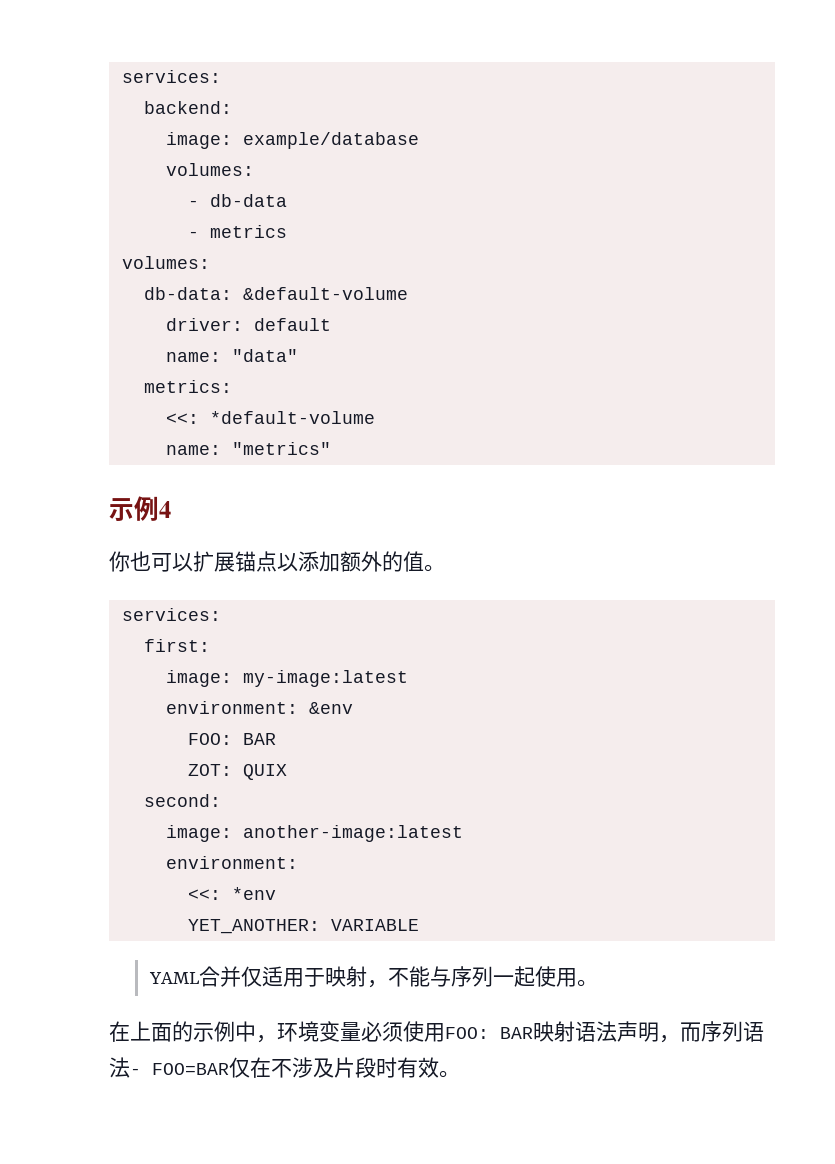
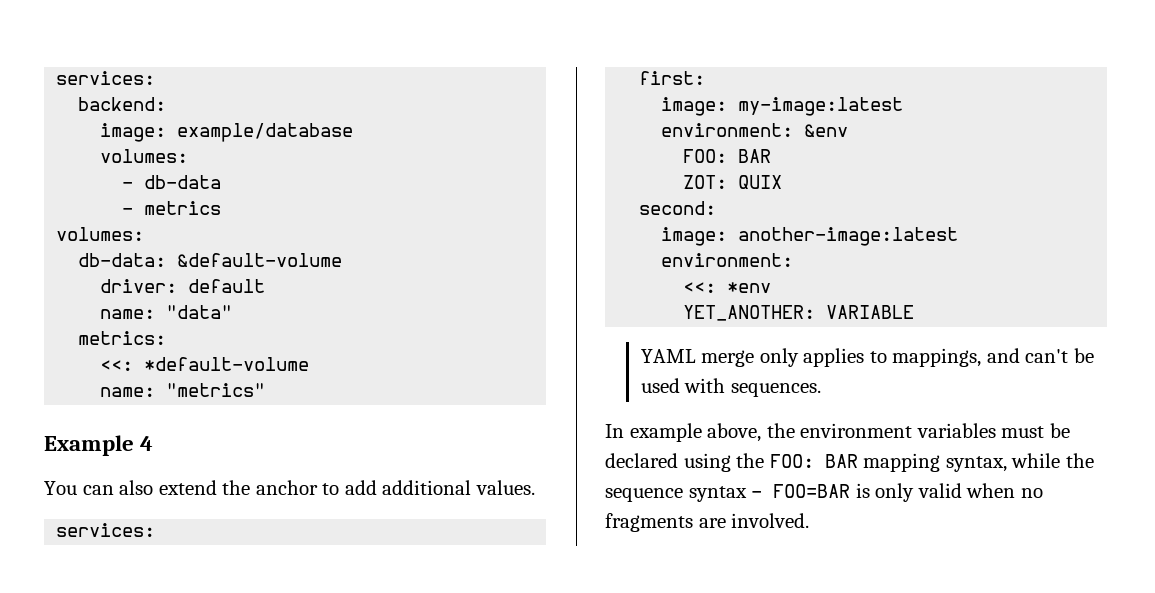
- 示例4
+ Example 4
- 你也可以扩展锚点以添加额外的值。
+ You can also extend the anchor to add additional values.
- YAML合并仅适用于映射，不能与序列一起使用。
- 在上面的示例中，环境变量必须使用FOO: BAR映射语法声明，而序列语法- FOO=BAR仅在不涉及片段时有效。
+ YAML merge only applies to mappings, and can't be used with sequences.
+ In example above, the environment variables must be declared using the FOO: BAR mapping syntax, while the sequence syntax - FOO=BAR is only valid when no fragments are involved.

